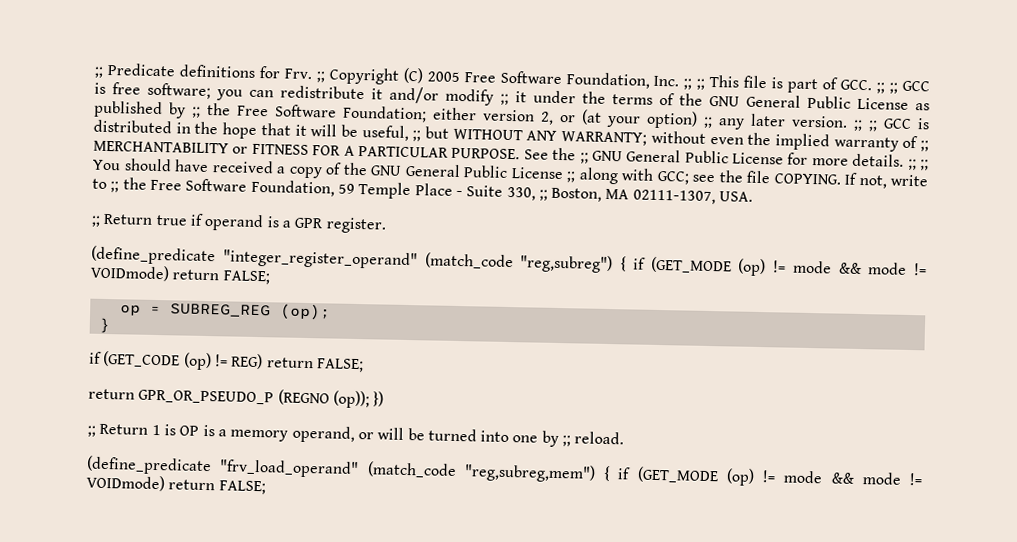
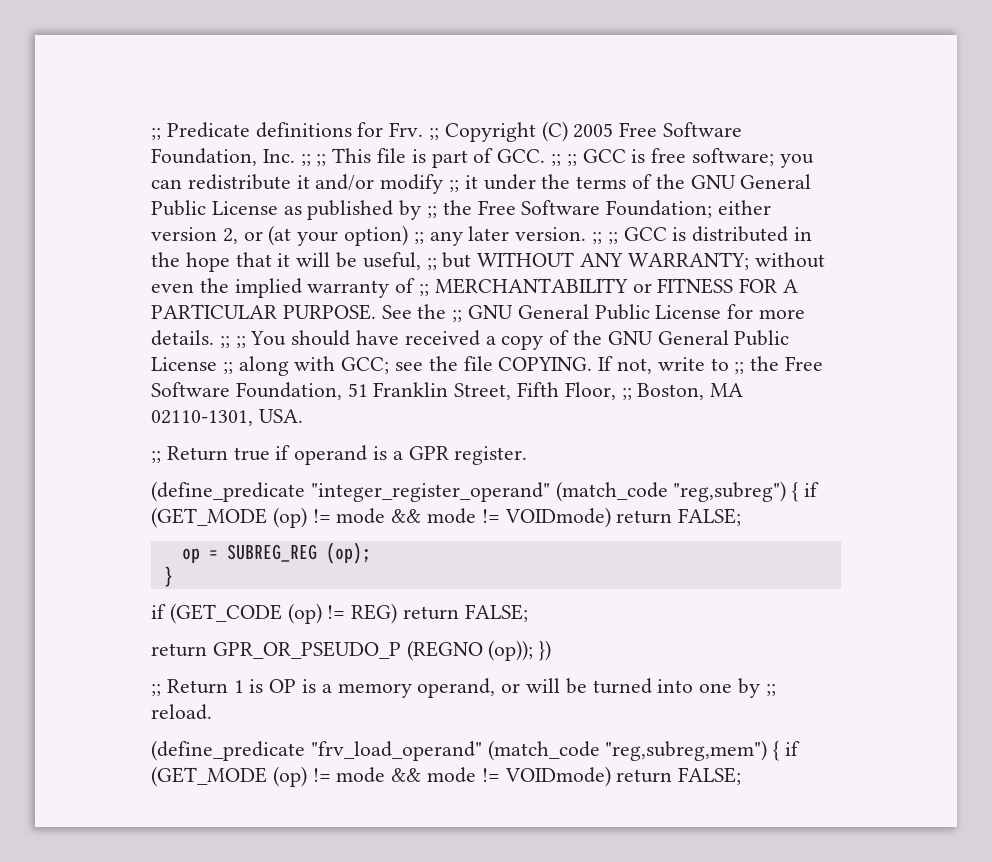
- If not, write to ;; the Free Software Foundation, 59 Temple Place - Suite 330, ;; Boston, MA 02111-1307, USA.
+ If not, write to ;; the Free Software Foundation, 51 Franklin Street, Fifth Floor, ;; Boston, MA 02110-1301, USA.

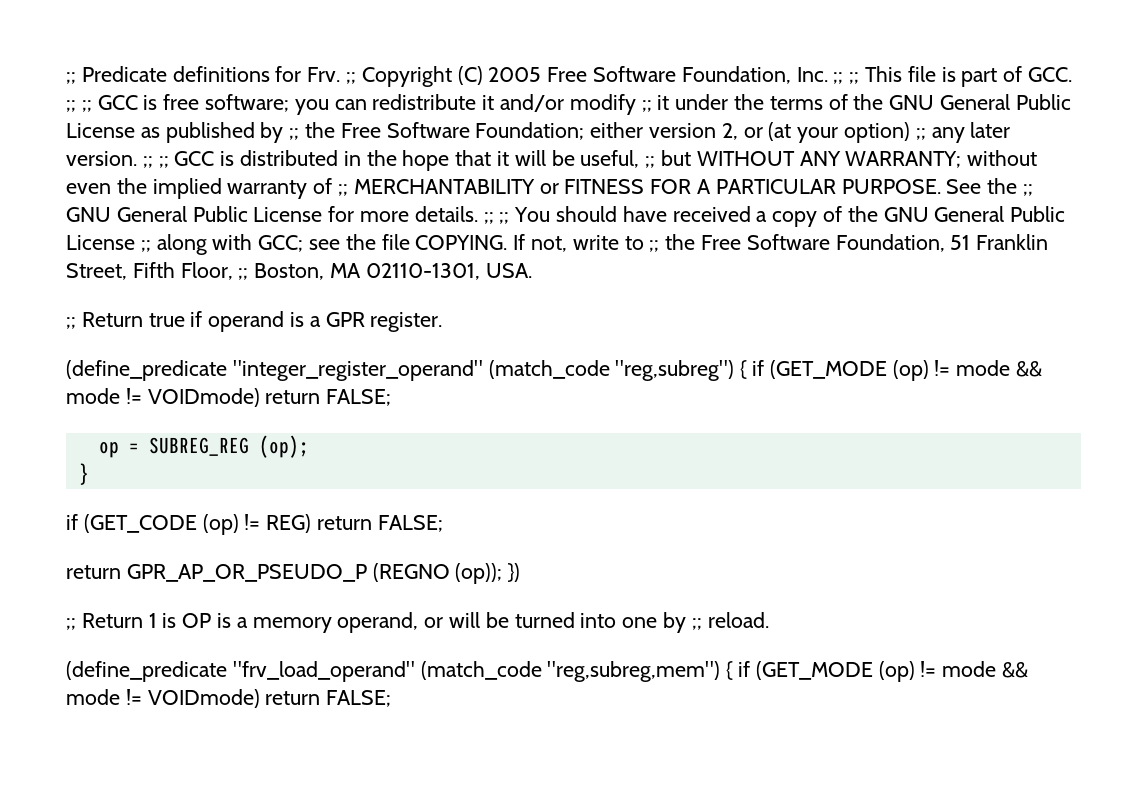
- return GPR_OR_PSEUDO_P (REGNO (op)); })
+ return GPR_AP_OR_PSEUDO_P (REGNO (op)); })

